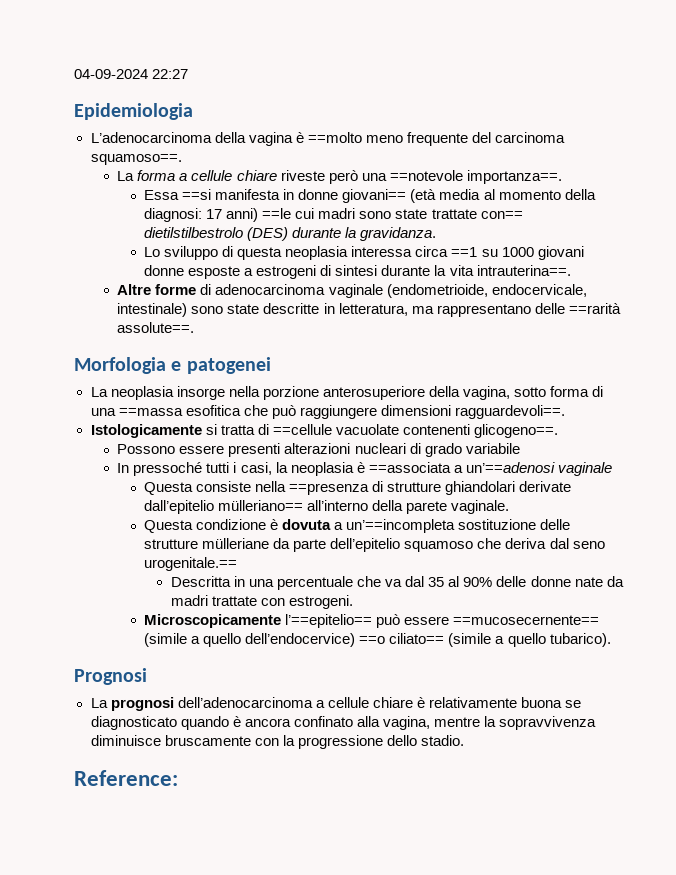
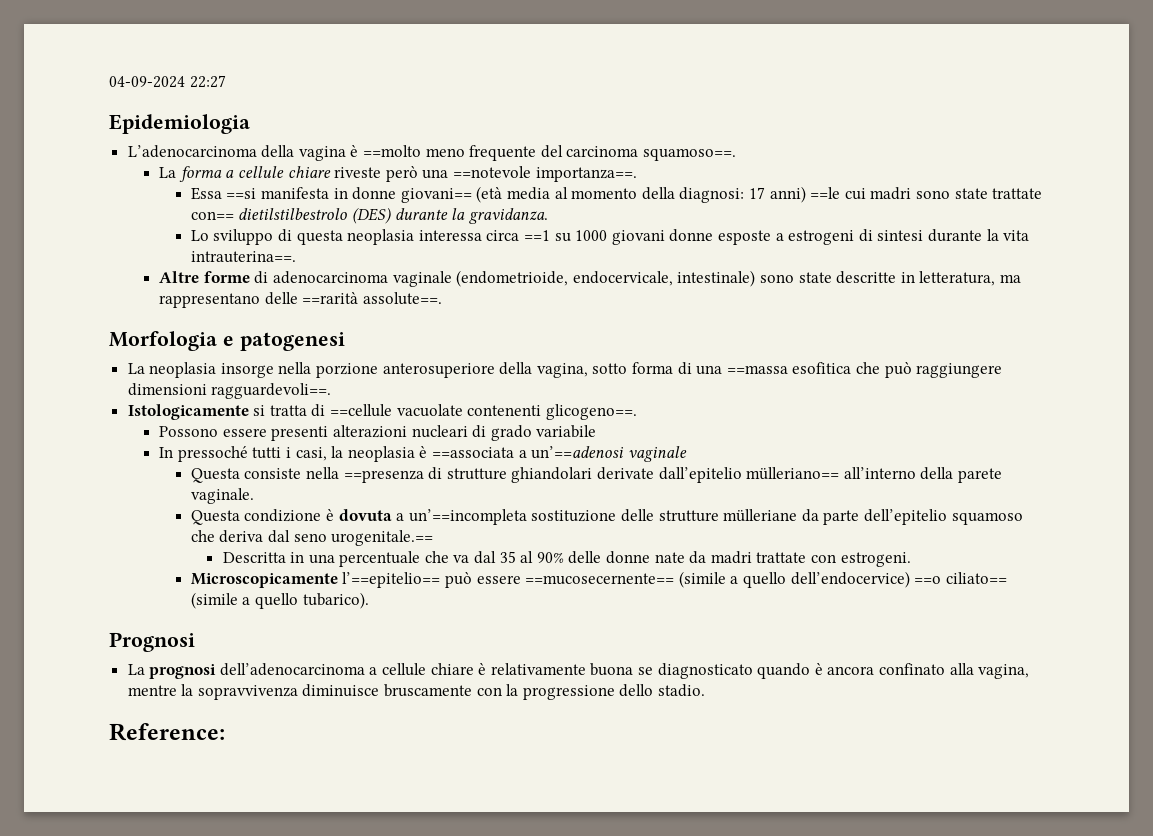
- Morfologia e patogenei
+ Morfologia e patogenesi

